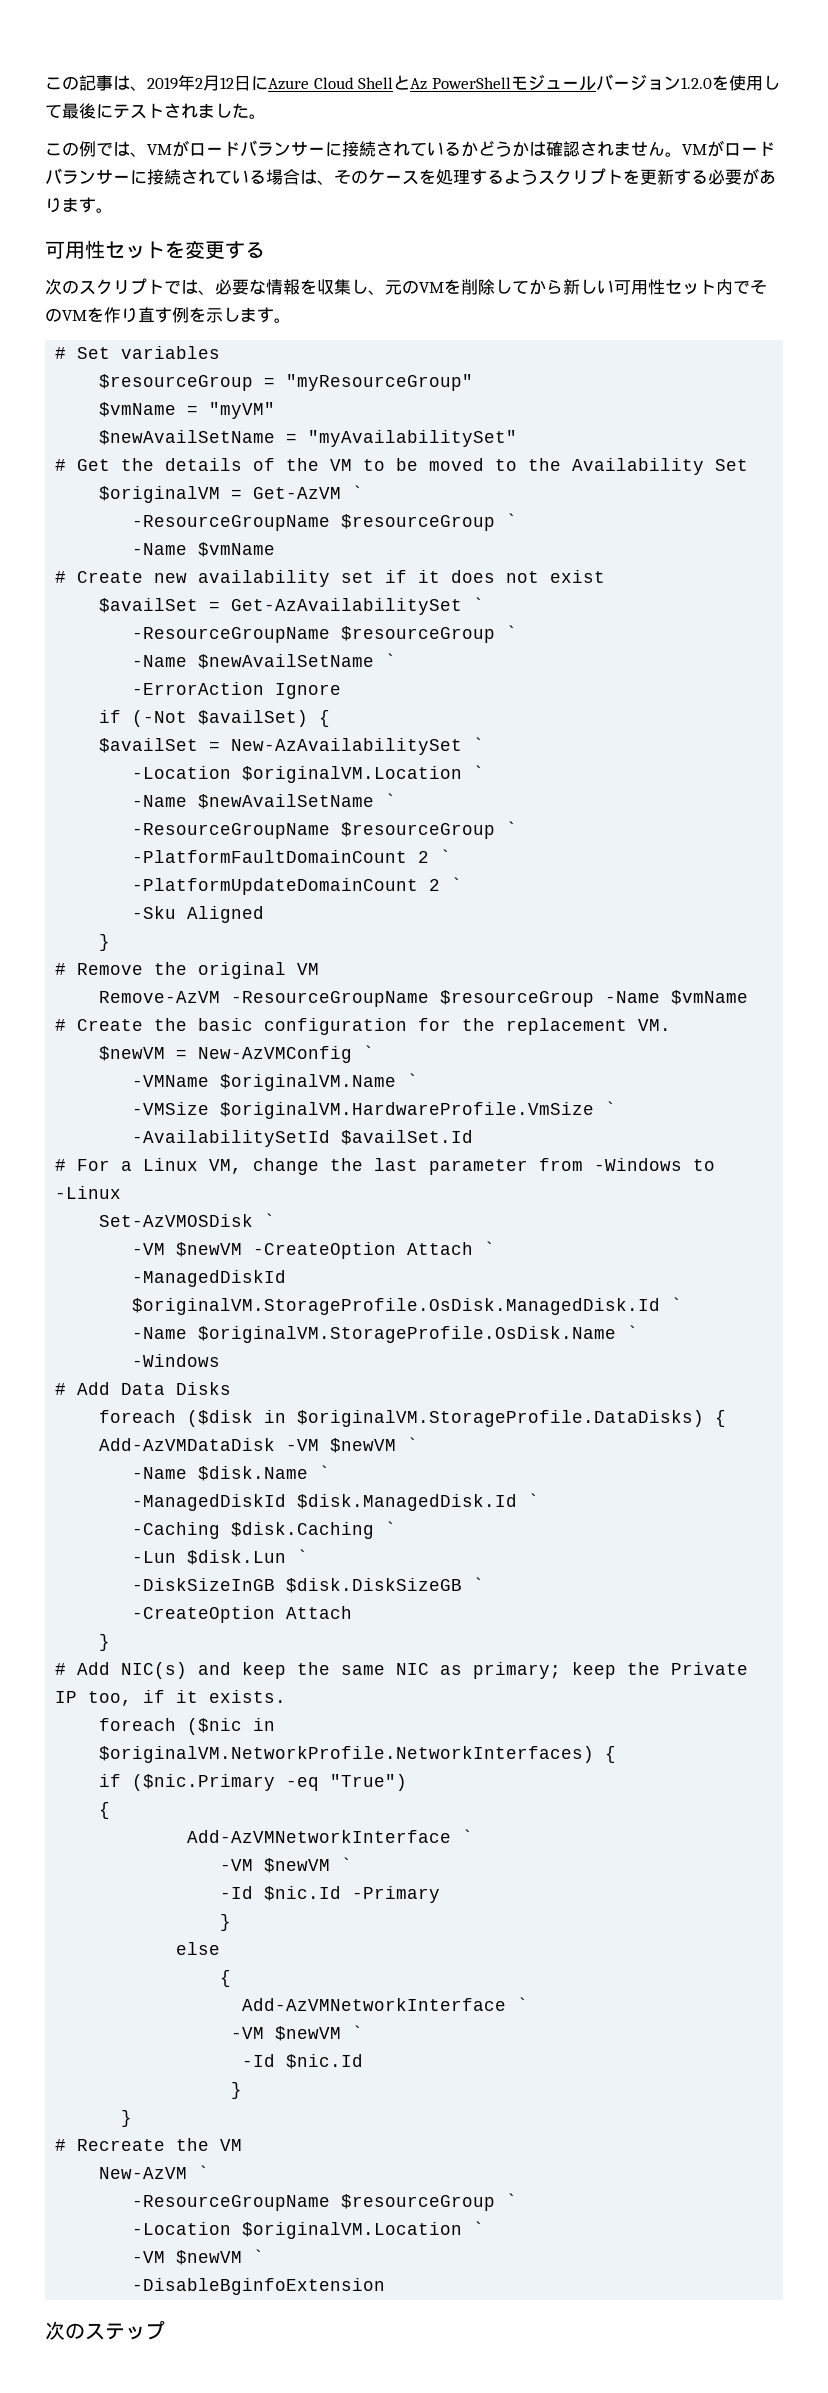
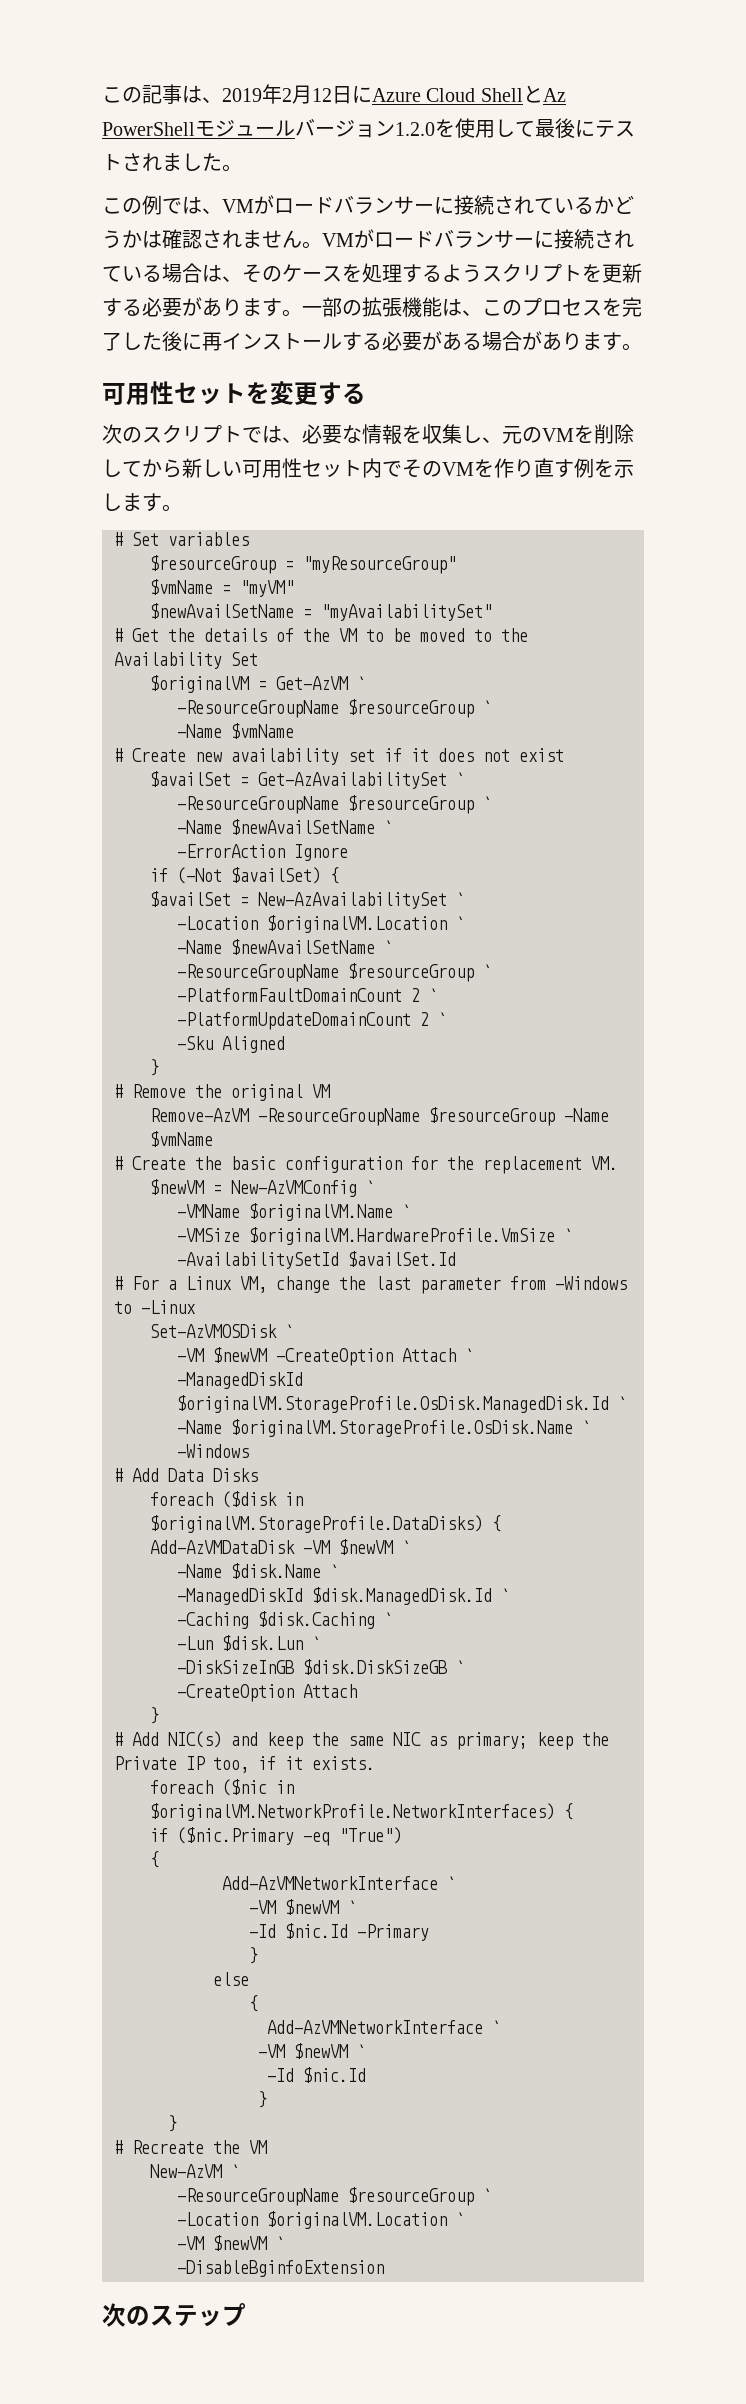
+ 一部の拡張機能は、このプロセスを完了した後に再インストールする必要がある場合があります。

